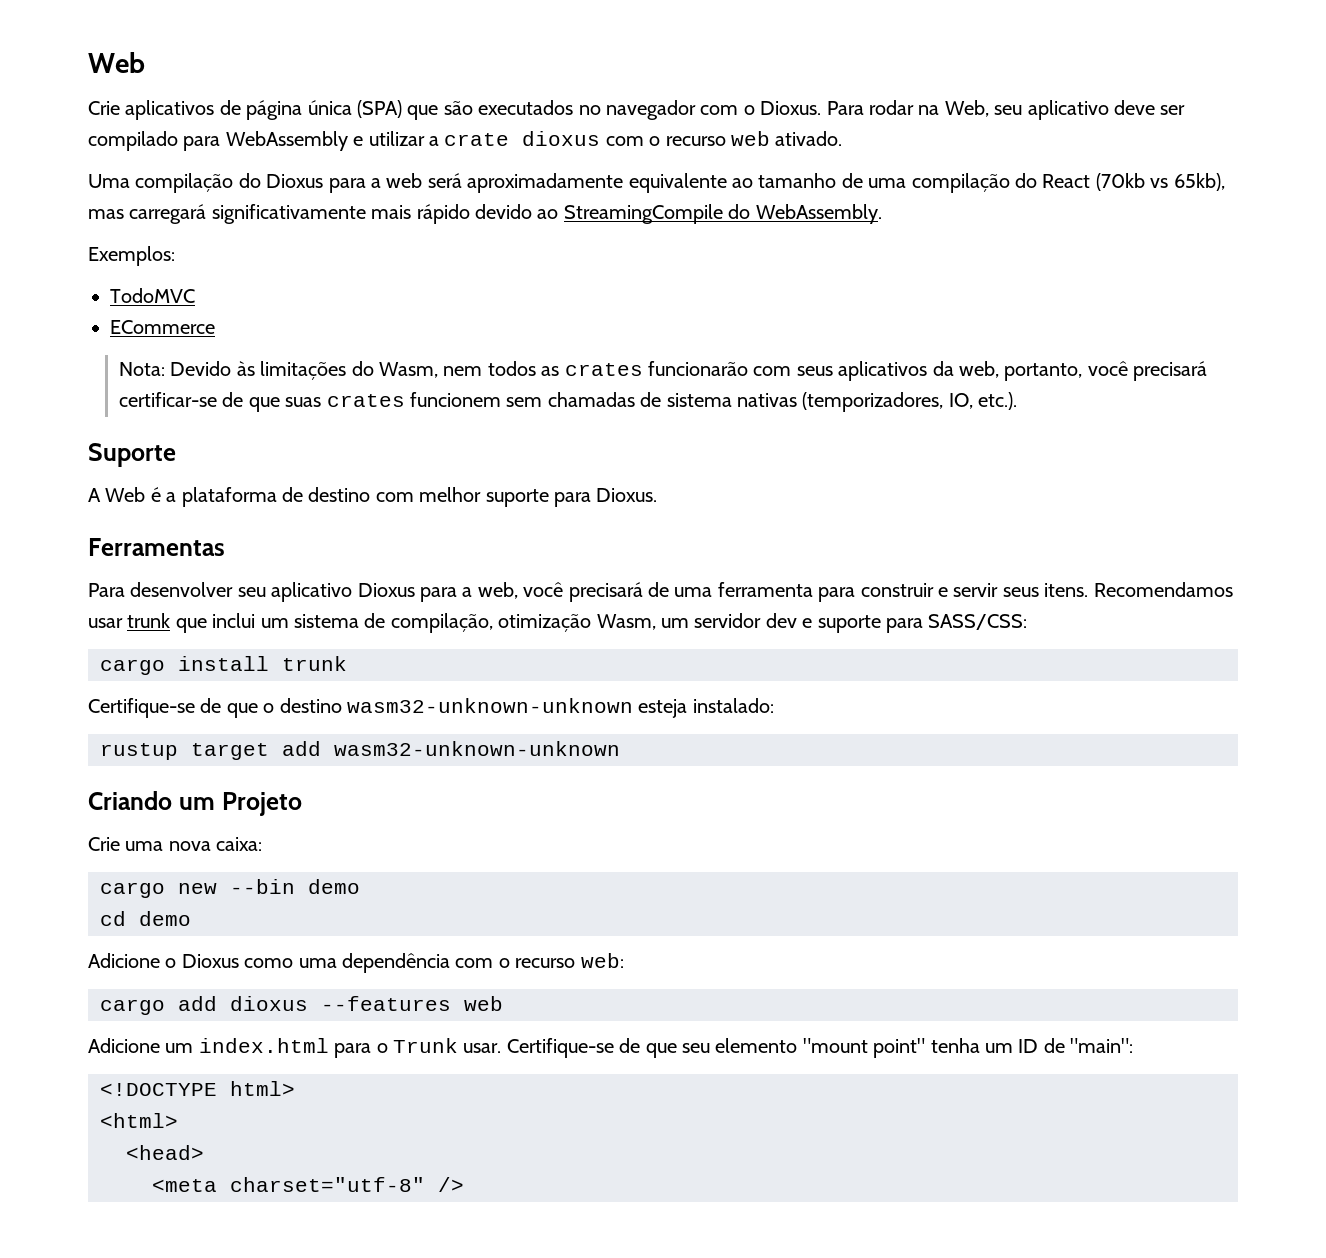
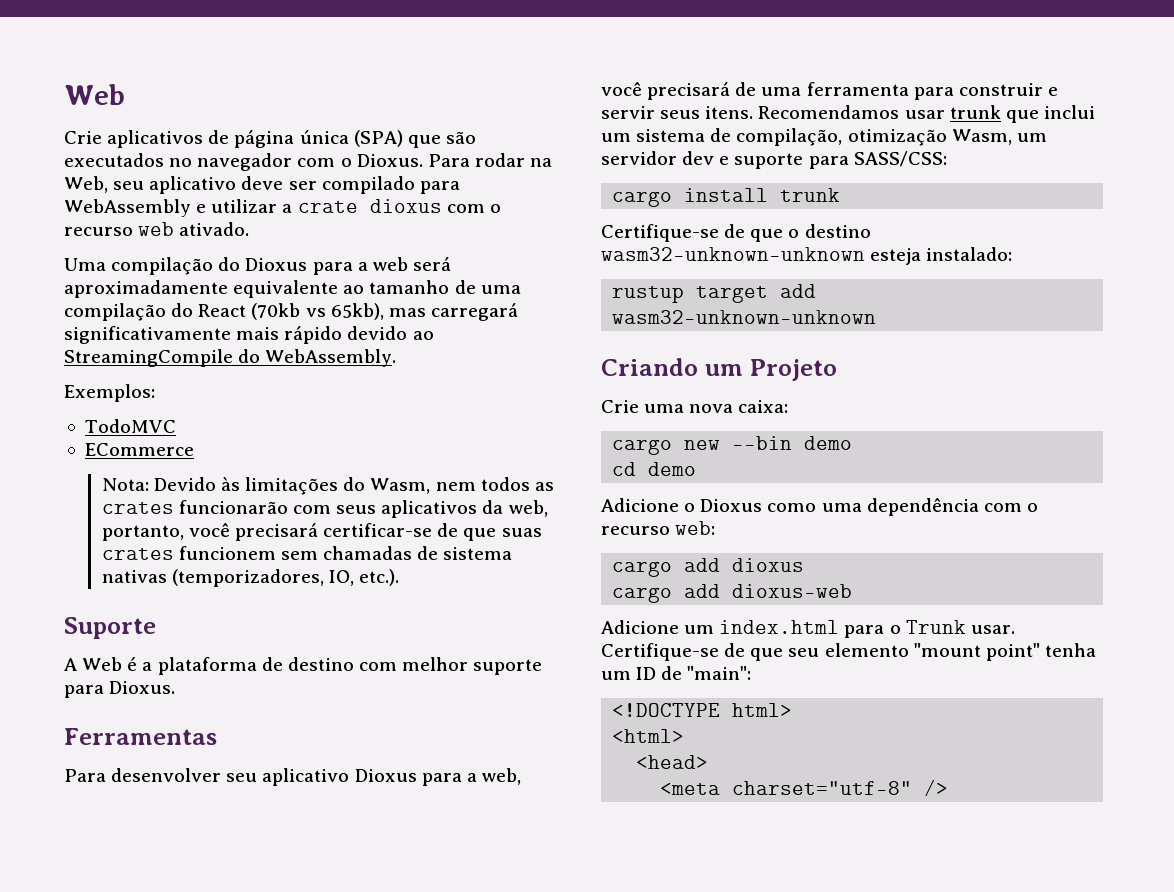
- cargo add dioxus --features web
+ cargo add dioxus
+ cargo add dioxus-web

